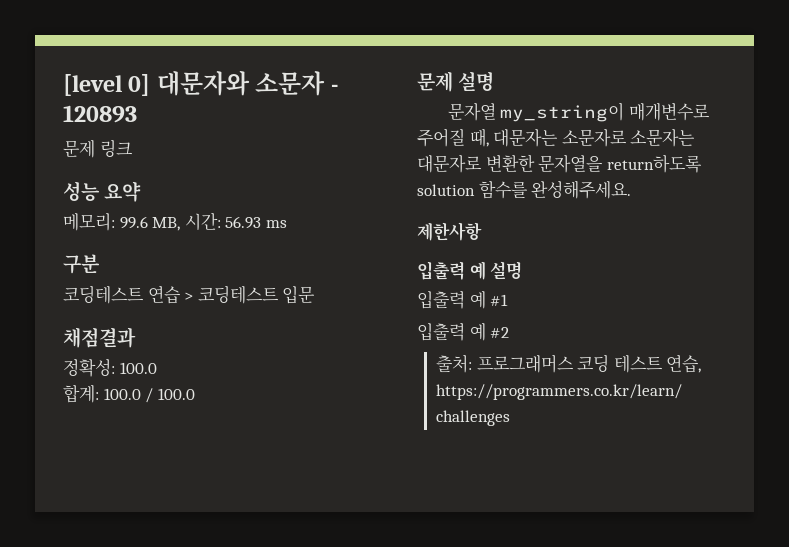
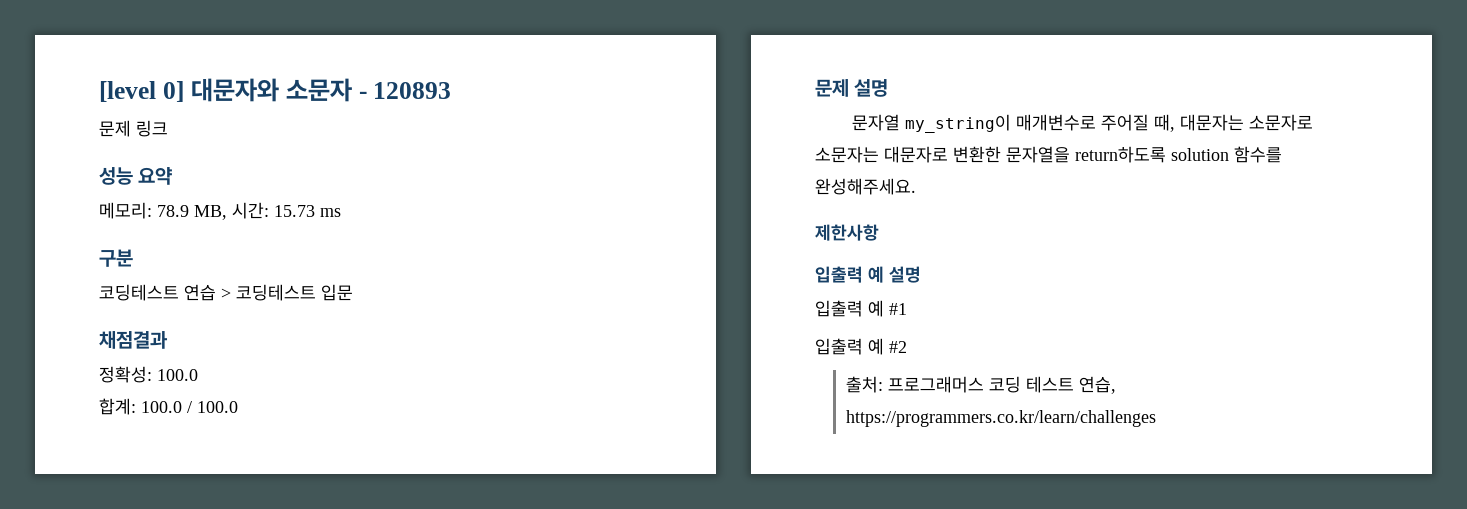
- 메모리: 99.6 MB, 시간: 56.93 ms
+ 메모리: 78.9 MB, 시간: 15.73 ms

